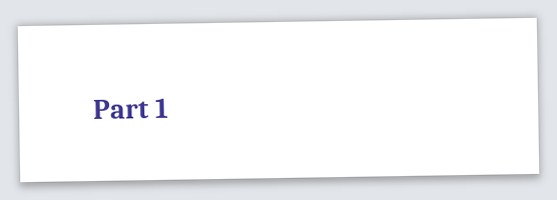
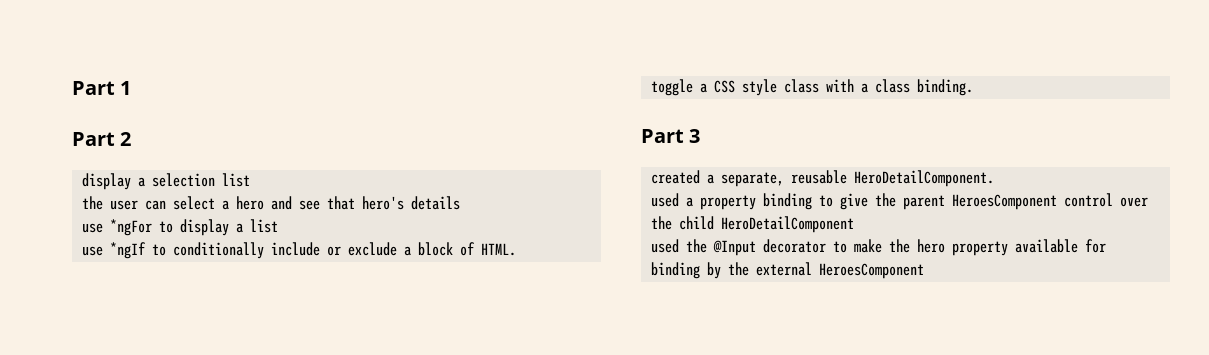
+ Part 2
+ display a selection list
+ the user can select a hero and see that hero's details
+ use *ngFor to display a list
+ use *ngIf to conditionally include or exclude a block of HTML.
+ toggle a CSS style class with a class binding.
+ Part 3
+ created a separate, reusable HeroDetailComponent.
+ used a property binding to give the parent HeroesComponent control over the child HeroDetailComponent
+ used the @Input decorator to make the hero property available for binding by the external HeroesComponent

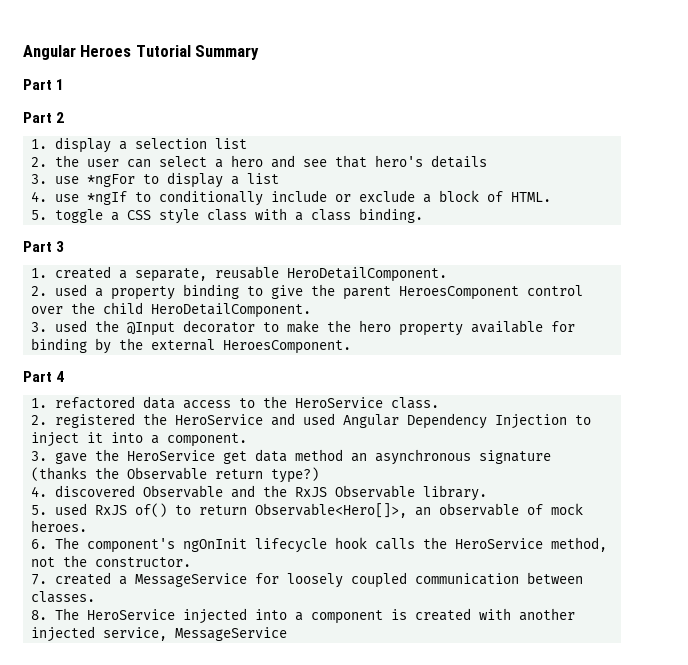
+ Angular Heroes Tutorial Summary
- display a selection list
+ 1. display a selection list
- the user can select a hero and see that hero's details
+ 2. the user can select a hero and see that hero's details
- use *ngFor to display a list
+ 3. use *ngFor to display a list
- use *ngIf to conditionally include or exclude a block of HTML.
+ 4. use *ngIf to conditionally include or exclude a block of HTML.
- toggle a CSS style class with a class binding.
+ 5. toggle a CSS style class with a class binding.
- created a separate, reusable HeroDetailComponent.
+ 1. created a separate, reusable HeroDetailComponent.
- used a property binding to give the parent HeroesComponent control over the child HeroDetailComponent
- used the @Input decorator to make the hero property available for binding by the external HeroesComponent
+ 2. used a property binding to give the parent HeroesComponent control over the child HeroDetailComponent.
+ 3. used the @Input decorator to make the hero property available for binding by the external HeroesComponent.
+ Part 4
+ 1. refactored data access to the HeroService class.
+ 2. registered the HeroService and used Angular Dependency Injection to inject it into a component.
+ 3. gave the HeroService get data method an asynchronous signature (thanks the Observable return type?)
+ 4. discovered Observable and the RxJS Observable library.
+ 5. used RxJS of() to return Observable<Hero[]>, an observable of mock heroes.
+ 6. The component's ngOnInit lifecycle hook calls the HeroService method, not the constructor.
+ 7. created a MessageService for loosely coupled communication between classes.
+ 8. The HeroService injected into a component is created with another injected service, MessageService

